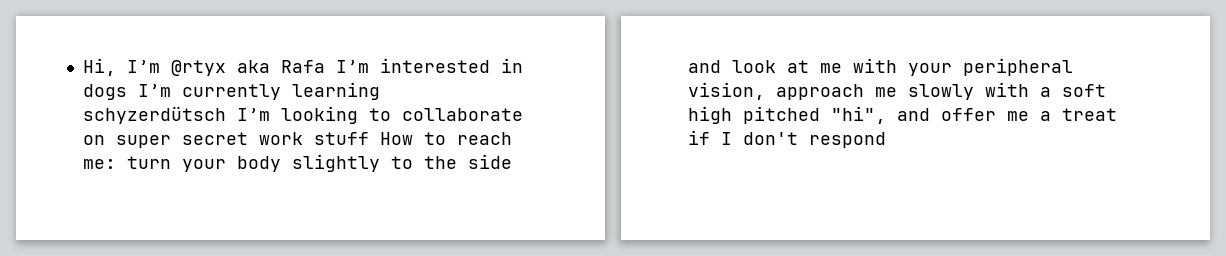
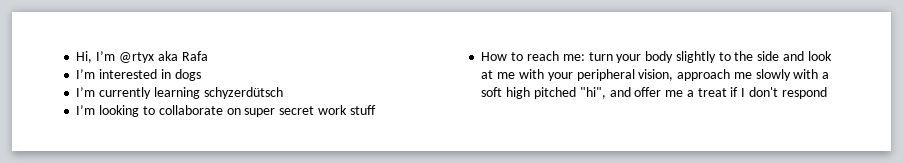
- Hi, I’m @rtyx aka Rafa I’m interested in dogs I’m currently learning schyzerdütsch I’m looking to collaborate on super secret work stuff How to reach me: turn your body slightly to the side and look at me with your peripheral vision, approach me slowly with a soft high pitched "hi", and offer me a treat if I don't respond
+ Hi, I’m @rtyx aka Rafa
+ I’m interested in dogs
+ I’m currently learning schyzerdütsch
+ I’m looking to collaborate on super secret work stuff
+ How to reach me: turn your body slightly to the side and look at me with your peripheral vision, approach me slowly with a soft high pitched "hi", and offer me a treat if I don't respond

